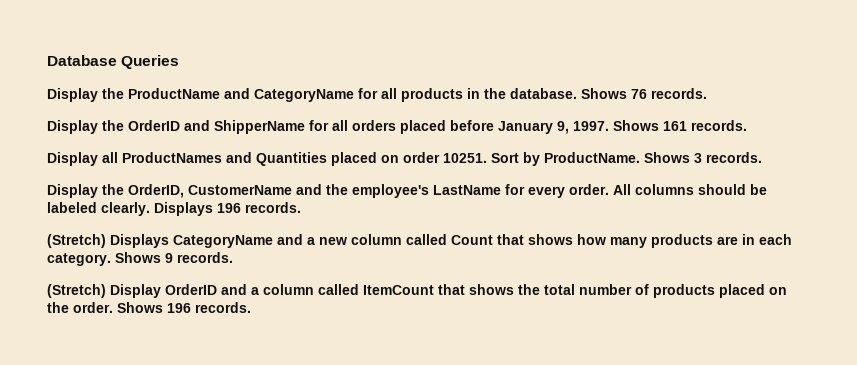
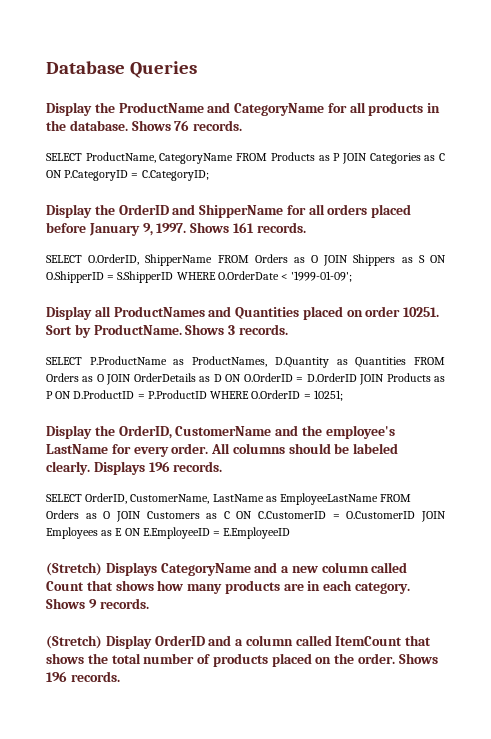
+ SELECT ProductName, CategoryName FROM Products as P JOIN Categories as C ON P.CategoryID = C.CategoryID;
+ SELECT O.OrderID, ShipperName FROM Orders as O JOIN Shippers as S ON O.ShipperID = S.ShipperID WHERE O.OrderDate < '1999-01-09';
+ SELECT P.ProductName as ProductNames, D.Quantity as Quantities FROM Orders as O JOIN OrderDetails as D ON O.OrderID = D.OrderID JOIN Products as P ON D.ProductID = P.ProductID WHERE O.OrderID = 10251;
+ SELECT OrderID, CustomerName, LastName as EmployeeLastName FROM Orders as O JOIN Customers as C ON C.CustomerID = O.CustomerID JOIN Employees as E ON E.EmployeeID = E.EmployeeID

